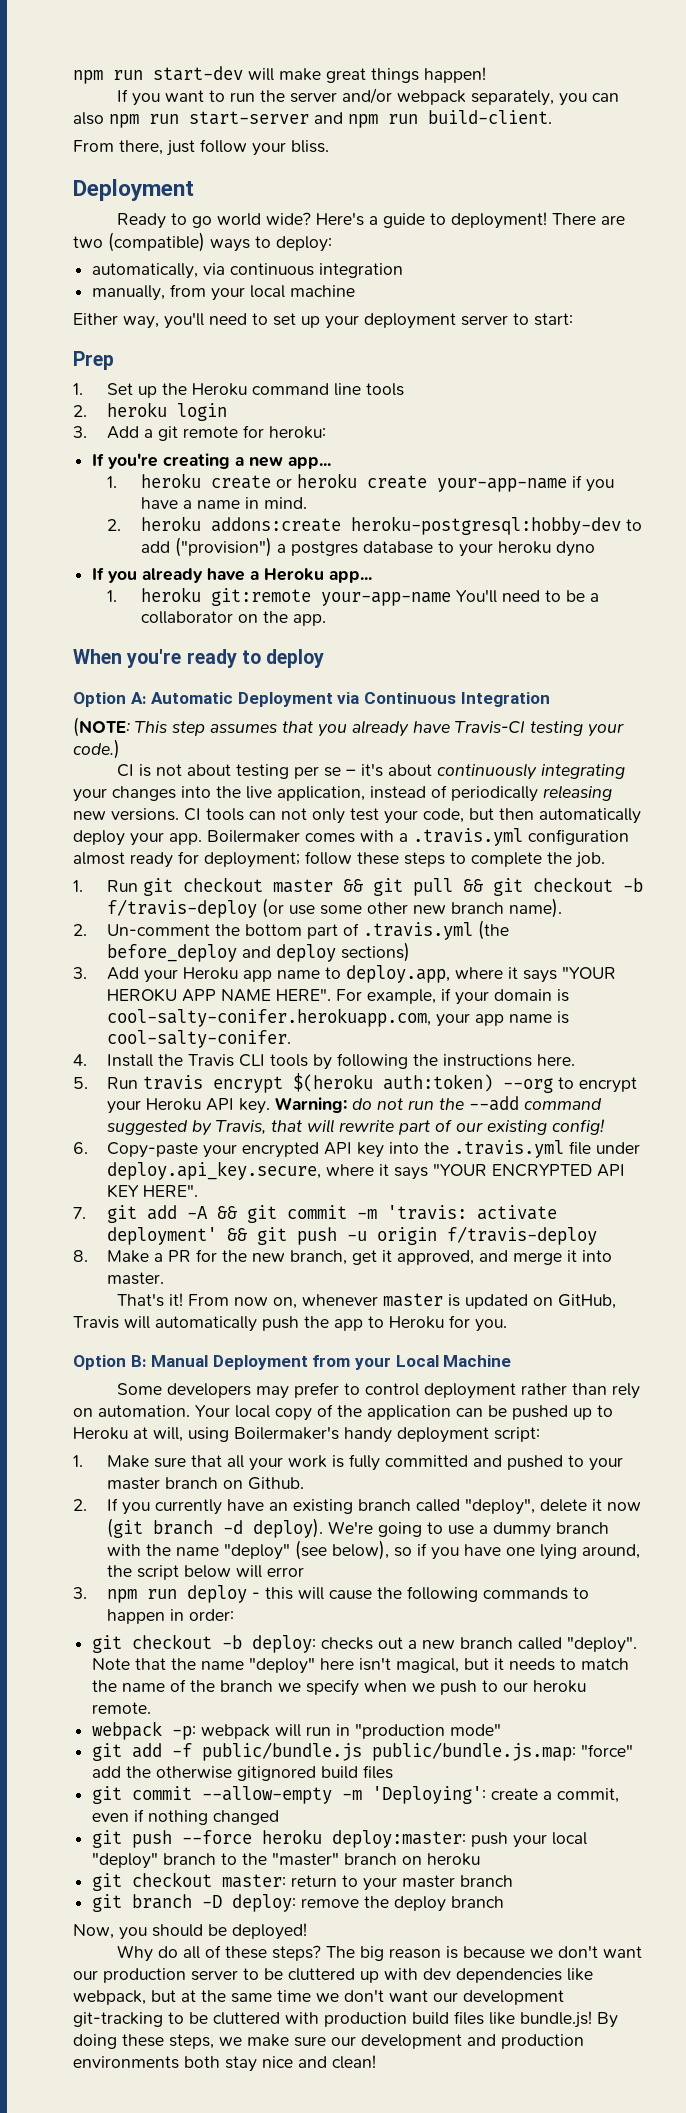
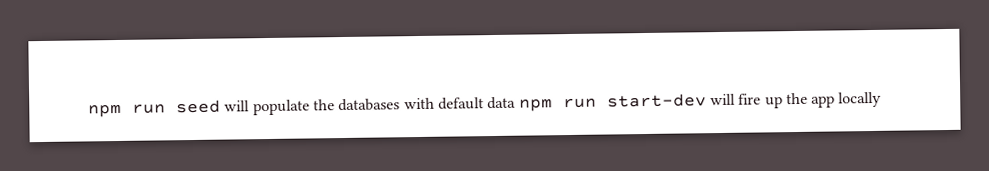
- npm run start-dev will make great things happen!
- If you want to run the server and/or webpack separately, you can also npm run start-server and npm run build-client.
- From there, just follow your bliss.
- Deployment
- Ready to go world wide? Here's a guide to deployment! There are two (compatible) ways to deploy:
- automatically, via continuous integration
- manually, from your local machine
- Either way, you'll need to set up your deployment server to start:
- Prep
- 1. Set up the Heroku command line tools
- 2. heroku login
- 3. Add a git remote for heroku:
- If you're creating a new app...
- 1. heroku create or heroku create your-app-name if you have a name in mind.
- 2. heroku addons:create heroku-postgresql:hobby-dev to add ("provision") a postgres database to your heroku dyno
- If you already have a Heroku app...
- 1. heroku git:remote your-app-name You'll need to be a collaborator on the app.
- When you're ready to deploy
- Option A: Automatic Deployment via Continuous Integration
- (NOTE: This step assumes that you already have Travis-CI testing your code.)
- CI is not about testing per se – it's about continuously integrating your changes into the live application, instead of periodically releasing new versions. CI tools can not only test your code, but then automatically deploy your app. Boilermaker comes with a .travis.yml configuration almost ready for deployment; follow these steps to complete the job.
- 1. Run git checkout master && git pull && git checkout -b f/travis-deploy (or use some other new branch name).
- 2. Un-comment the bottom part of .travis.yml (the before_deploy and deploy sections)
- 3. Add your Heroku app name to deploy.app, where it says "YOUR HEROKU APP NAME HERE". For example, if your domain is cool-salty-conifer.herokuapp.com, your app name is cool-salty-conifer.
- 4. Install the Travis CLI tools by following the instructions here.
- 5. Run travis encrypt $(heroku auth:token) --org to encrypt your Heroku API key. Warning: do not run the --add command suggested by Travis, that will rewrite part of our existing config!
- 6. Copy-paste your encrypted API key into the .travis.yml file under deploy.api_key.secure, where it says "YOUR ENCRYPTED API KEY HERE".
- 7. git add -A && git commit -m 'travis: activate deployment' && git push -u origin f/travis-deploy
- 8. Make a PR for the new branch, get it approved, and merge it into master.
- That's it! From now on, whenever master is updated on GitHub, Travis will automatically push the app to Heroku for you.
- Option B: Manual Deployment from your Local Machine
- Some developers may prefer to control deployment rather than rely on automation. Your local copy of the application can be pushed up to Heroku at will, using Boilermaker's handy deployment script:
- 1. Make sure that all your work is fully committed and pushed to your master branch on Github.
- 2. If you currently have an existing branch called "deploy", delete it now (git branch -d deploy). We're going to use a dummy branch with the name "deploy" (see below), so if you have one lying around, the script below will error
- 3. npm run deploy - this will cause the following commands to happen in order:
- git checkout -b deploy: checks out a new branch called "deploy". Note that the name "deploy" here isn't magical, but it needs to match the name of the branch we specify when we push to our heroku remote.
- webpack -p: webpack will run in "production mode"
- git add -f public/bundle.js public/bundle.js.map: "force" add the otherwise gitignored build files
- git commit --allow-empty -m 'Deploying': create a commit, even if nothing changed
- git push --force heroku deploy:master: push your local "deploy" branch to the "master" branch on heroku
- git checkout master: return to your master branch
- git branch -D deploy: remove the deploy branch
- Now, you should be deployed!
- Why do all of these steps? The big reason is because we don't want our production server to be cluttered up with dev dependencies like webpack, but at the same time we don't want our development git-tracking to be cluttered with production build files like bundle.js! By doing these steps, we make sure our development and production environments both stay nice and clean!
+ npm run seed will populate the databases with default data npm run start-dev will fire up the app locally

